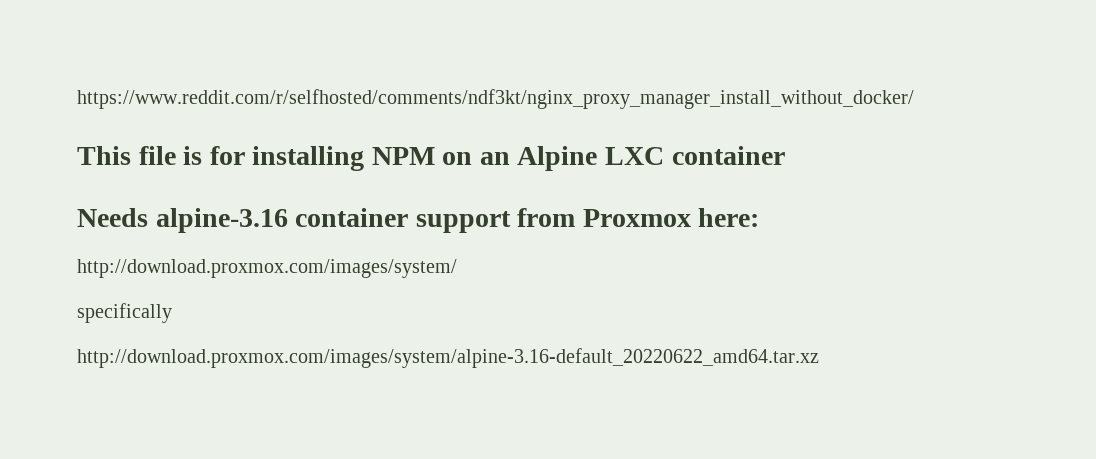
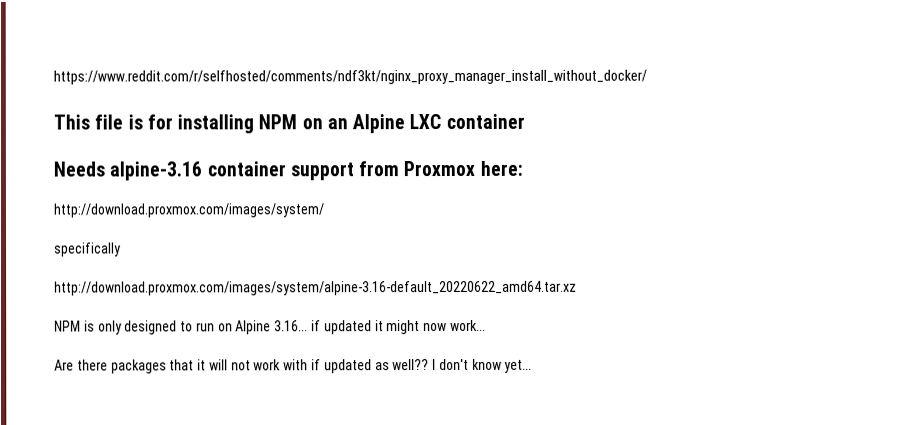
+ NPM is only designed to run on Alpine 3.16... if updated it might now work...
+ Are there packages that it will not work with if updated as well?? I don't know yet...

